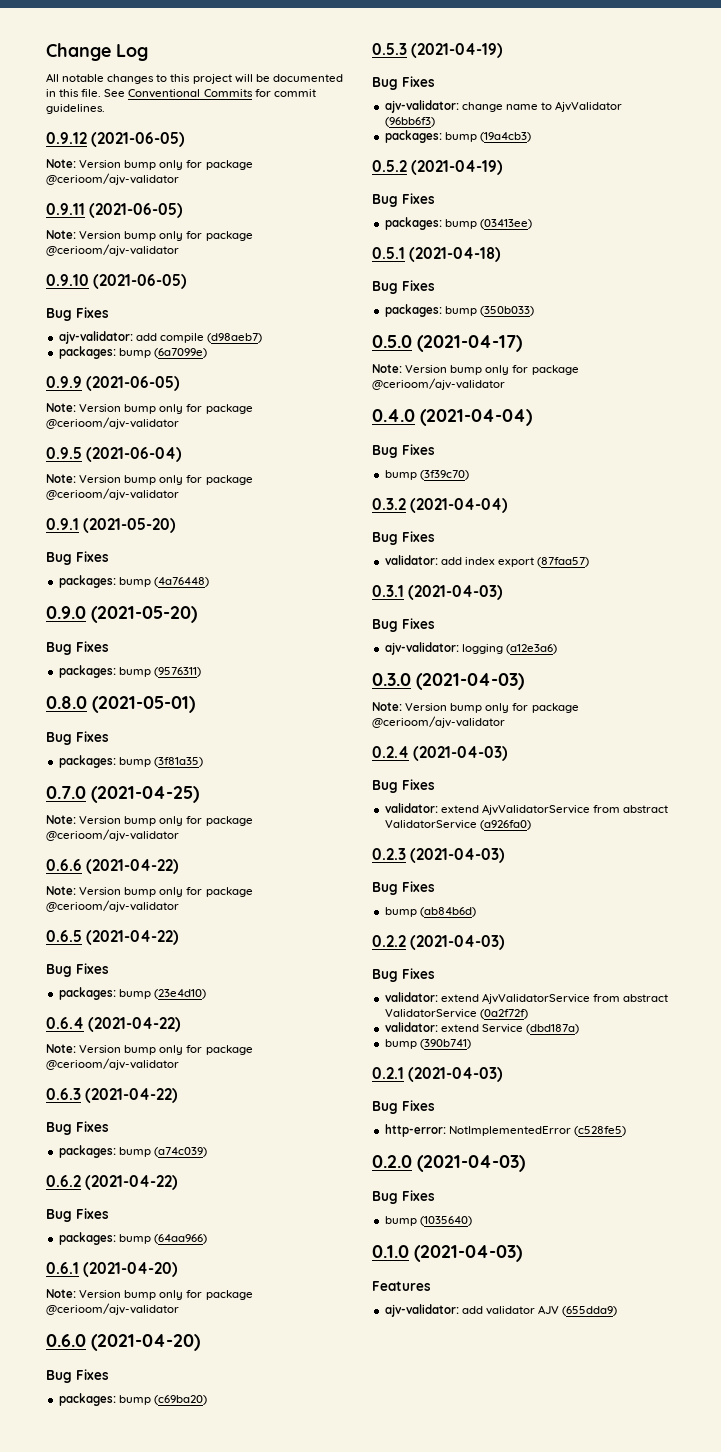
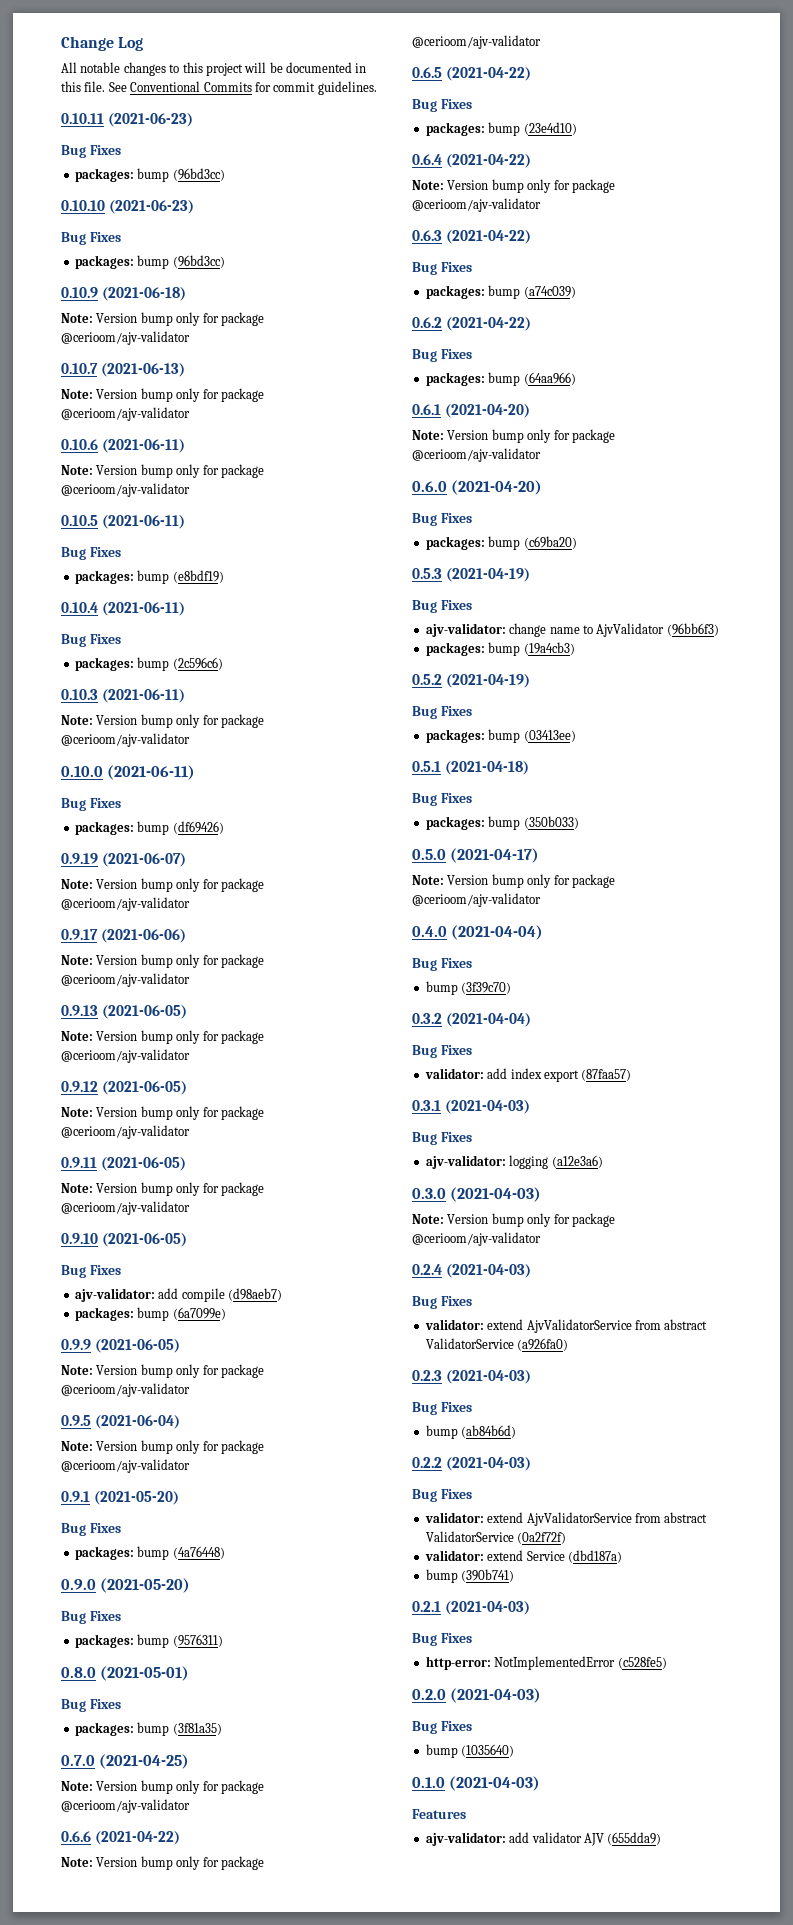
+ 0.10.11 (2021-06-23)
+ Bug Fixes
+ packages: bump (96bd3cc)
+ 0.10.10 (2021-06-23)
+ Bug Fixes
+ packages: bump (96bd3cc)
+ 0.10.9 (2021-06-18)
+ Note: Version bump only for package @cerioom/ajv-validator
+ 0.10.7 (2021-06-13)
+ Note: Version bump only for package @cerioom/ajv-validator
+ 0.10.6 (2021-06-11)
+ Note: Version bump only for package @cerioom/ajv-validator
+ 0.10.5 (2021-06-11)
+ Bug Fixes
+ packages: bump (e8bdf19)
+ 0.10.4 (2021-06-11)
+ Bug Fixes
+ packages: bump (2c596c6)
+ 0.10.3 (2021-06-11)
+ Note: Version bump only for package @cerioom/ajv-validator
+ 0.10.0 (2021-06-11)
+ Bug Fixes
+ packages: bump (df69426)
+ 0.9.19 (2021-06-07)
+ Note: Version bump only for package @cerioom/ajv-validator
+ 0.9.17 (2021-06-06)
+ Note: Version bump only for package @cerioom/ajv-validator
+ 0.9.13 (2021-06-05)
+ Note: Version bump only for package @cerioom/ajv-validator

